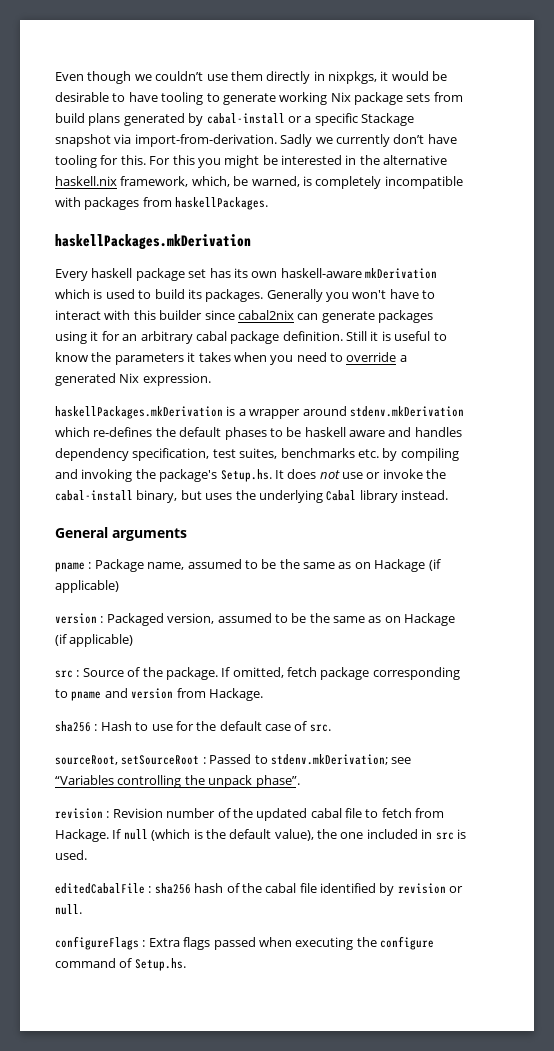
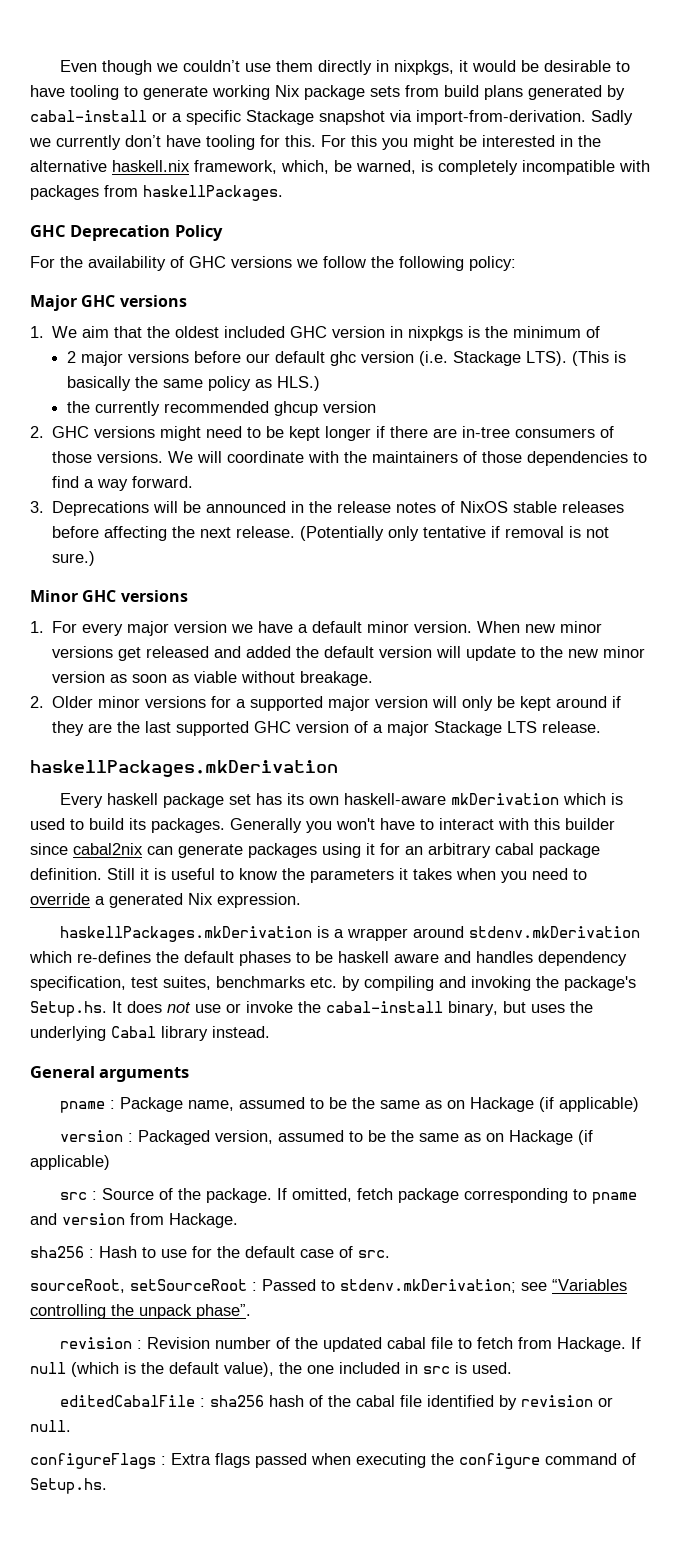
+ GHC Deprecation Policy
+ For the availability of GHC versions we follow the following policy:
+ Major GHC versions
+ 1. We aim that the oldest included GHC version in nixpkgs is the minimum of
+ 2 major versions before our default ghc version (i.e. Stackage LTS). (This is basically the same policy as HLS.)
+ the currently recommended ghcup version
+ 2. GHC versions might need to be kept longer if there are in-tree consumers of those versions. We will coordinate with the maintainers of those dependencies to find a way forward.
+ 3. Deprecations will be announced in the release notes of NixOS stable releases before affecting the next release. (Potentially only tentative if removal is not sure.)
+ Minor GHC versions
+ 1. For every major version we have a default minor version. When new minor versions get released and added the default version will update to the new minor version as soon as viable without breakage.
+ 2. Older minor versions for a supported major version will only be kept around if they are the last supported GHC version of a major Stackage LTS release.

